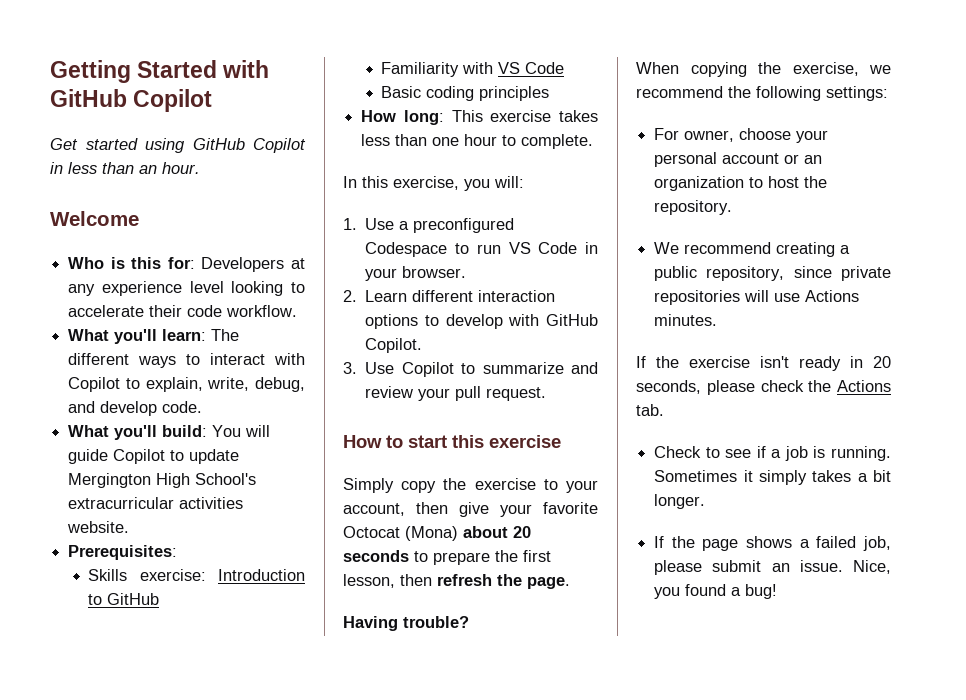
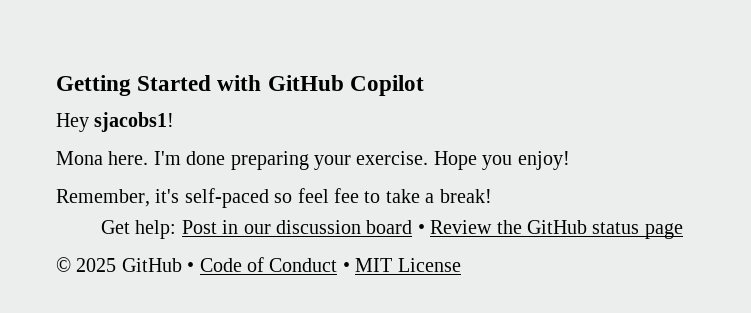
- Get started using GitHub Copilot in less than an hour.
- Welcome
- Who is this for: Developers at any experience level looking to accelerate their code workflow.
- What you'll learn: The different ways to interact with Copilot to explain, write, debug, and develop code.
- What you'll build: You will guide Copilot to update Mergington High School's extracurricular activities website.
- Prerequisites:
- Skills exercise: Introduction to GitHub
- Familiarity with VS Code
- Basic coding principles
- How long: This exercise takes less than one hour to complete.
- In this exercise, you will:
- 1. Use a preconfigured Codespace to run VS Code in your browser.
- 2. Learn different interaction options to develop with GitHub Copilot.
- 3. Use Copilot to summarize and review your pull request.
- How to start this exercise
- Simply copy the exercise to your account, then give your favorite Octocat (Mona) about 20 seconds to prepare the first lesson, then refresh the page.
- Having trouble?
- When copying the exercise, we recommend the following settings:
- For owner, choose your personal account or an organization to host the repository.
- We recommend creating a public repository, since private repositories will use Actions minutes.
- If the exercise isn't ready in 20 seconds, please check the Actions tab.
- Check to see if a job is running. Sometimes it simply takes a bit longer.
- If the page shows a failed job, please submit an issue. Nice, you found a bug!
+ Hey sjacobs1!
+ Mona here. I'm done preparing your exercise. Hope you enjoy!
+ Remember, it's self-paced so feel fee to take a break!
+ Get help: Post in our discussion board • Review the GitHub status page
+ © 2025 GitHub • Code of Conduct • MIT License

